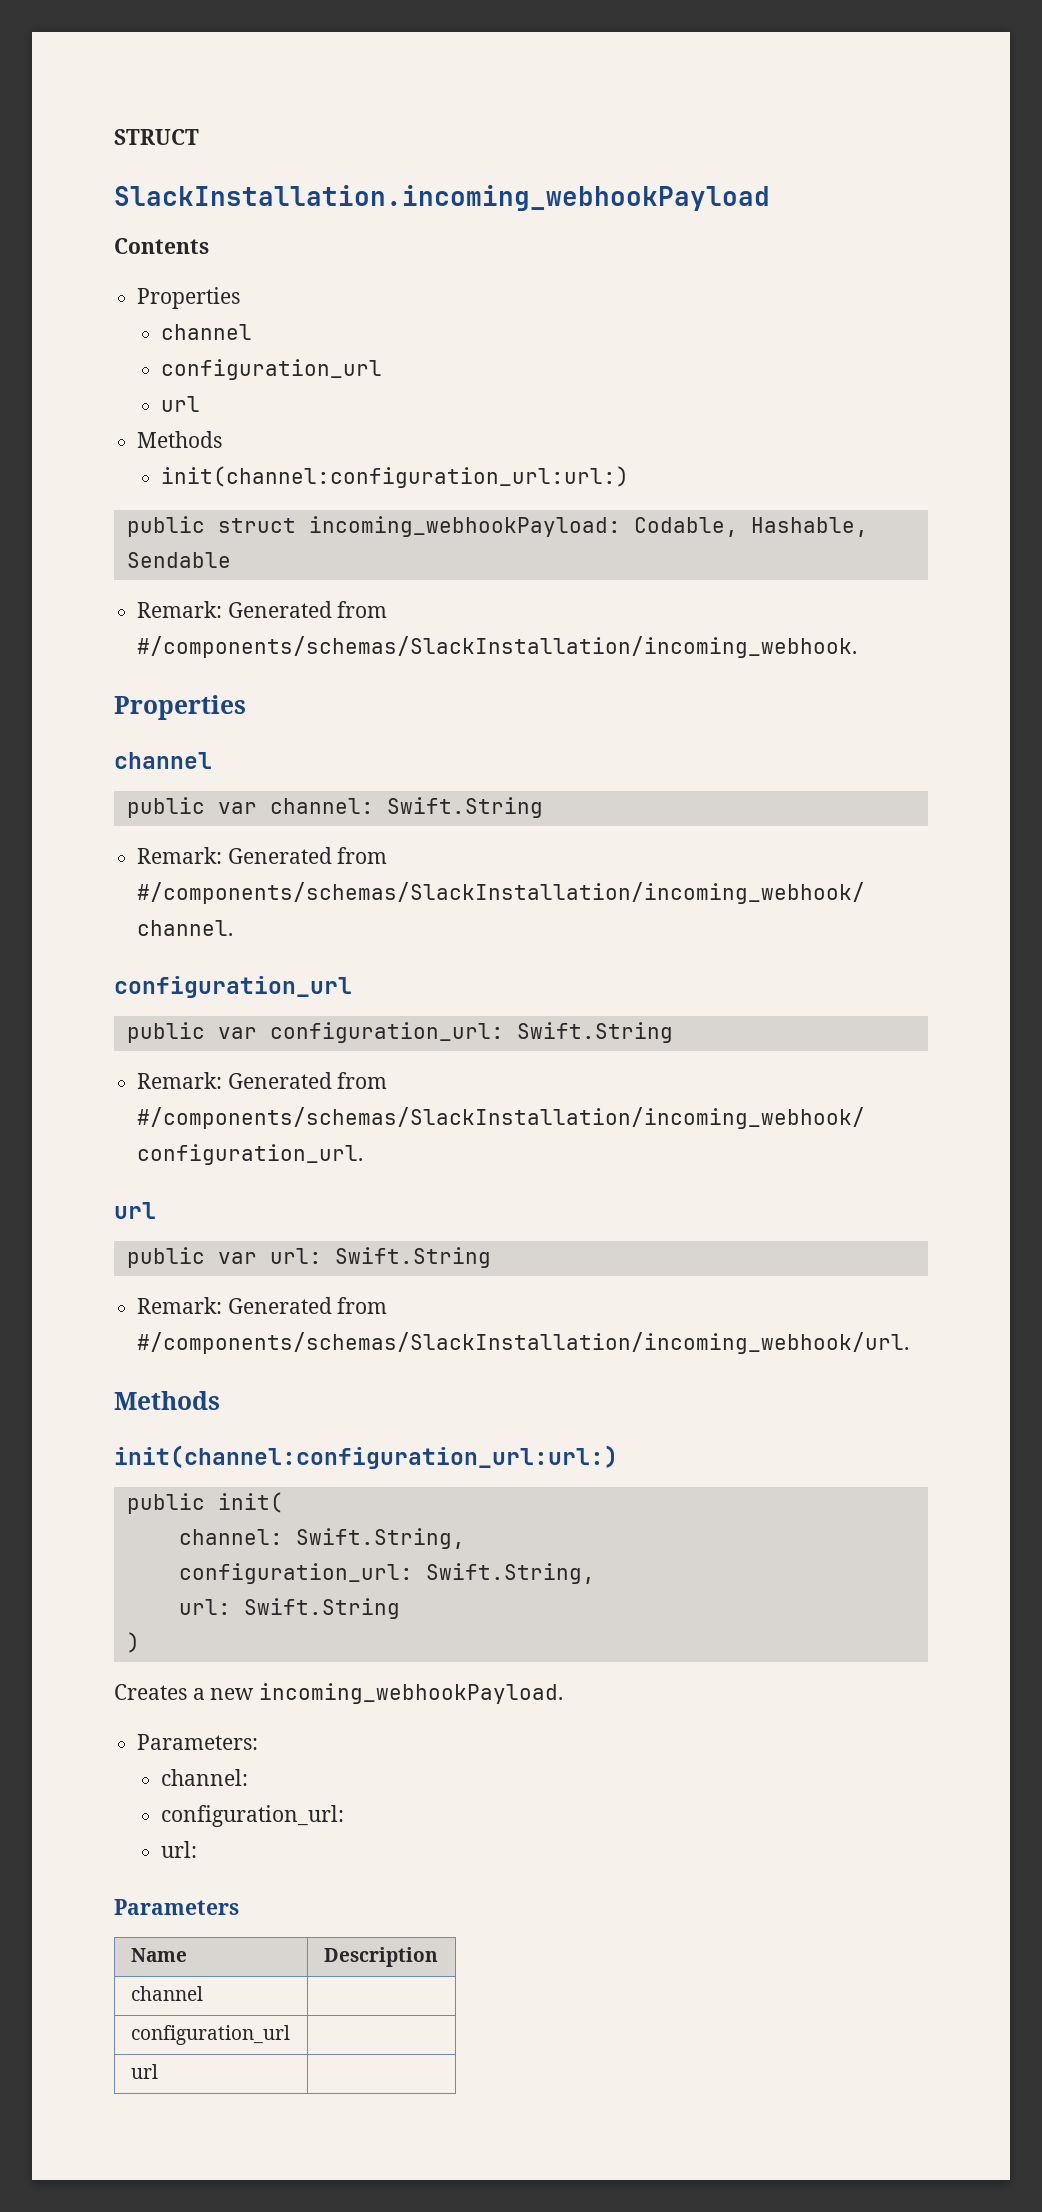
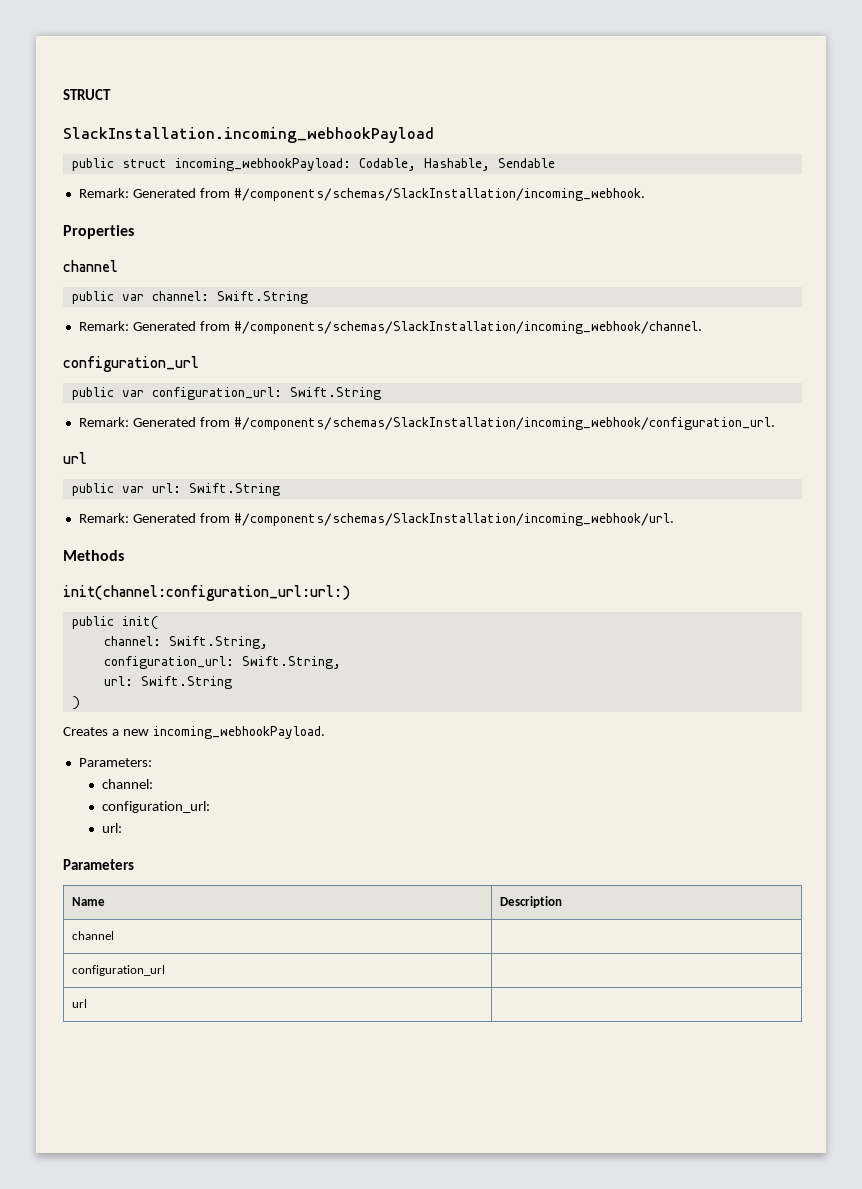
- Contents
- Properties
- channel
- configuration_url
- url
- Methods
- init(channel:configuration_url:url:)

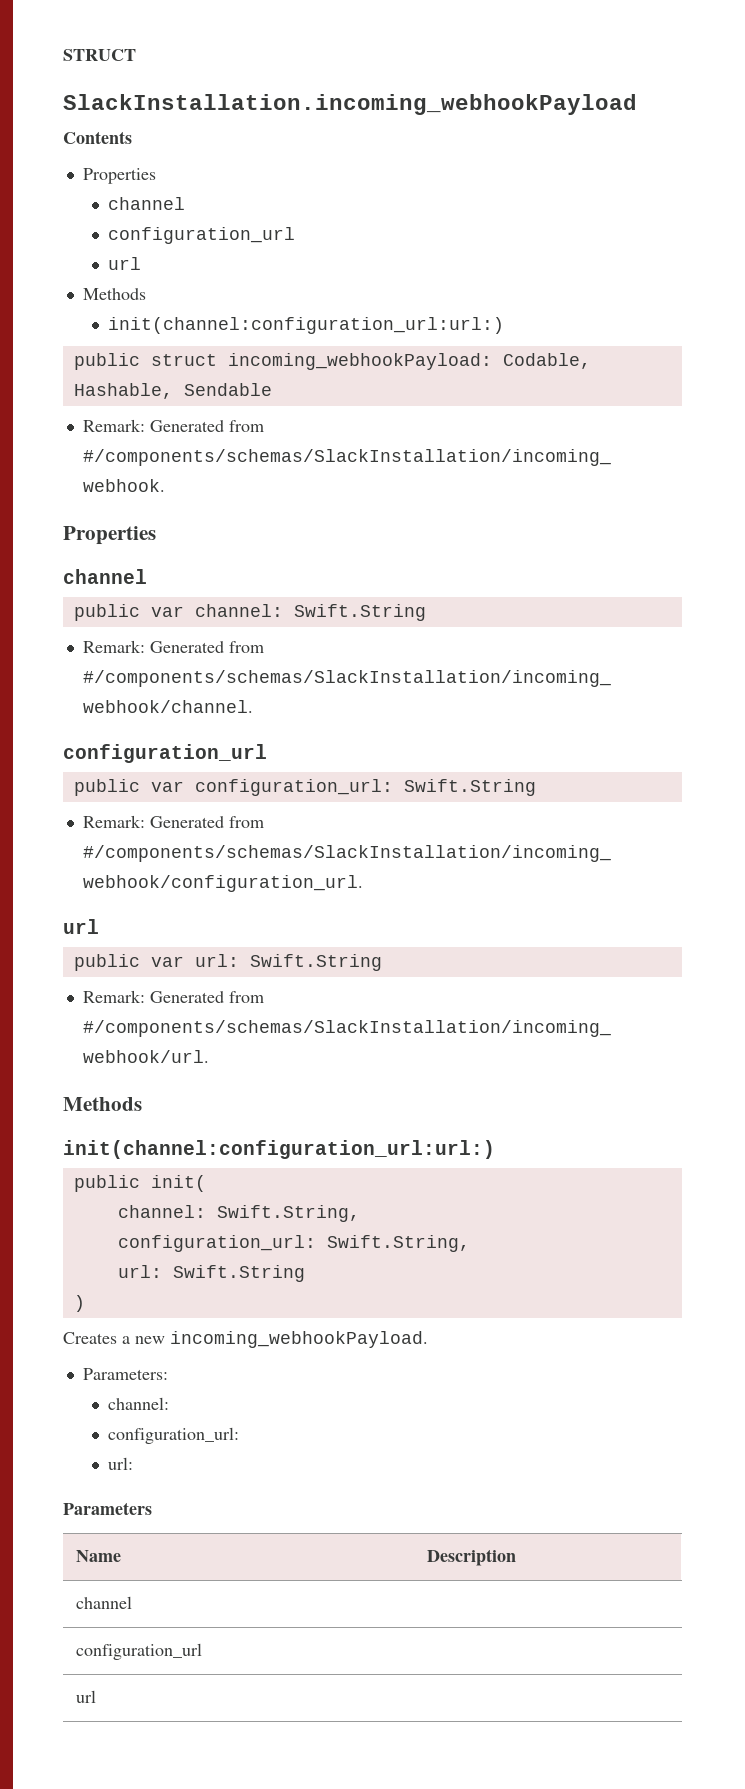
+ Contents
+ Properties
+ channel
+ configuration_url
+ url
+ Methods
+ init(channel:configuration_url:url:)

